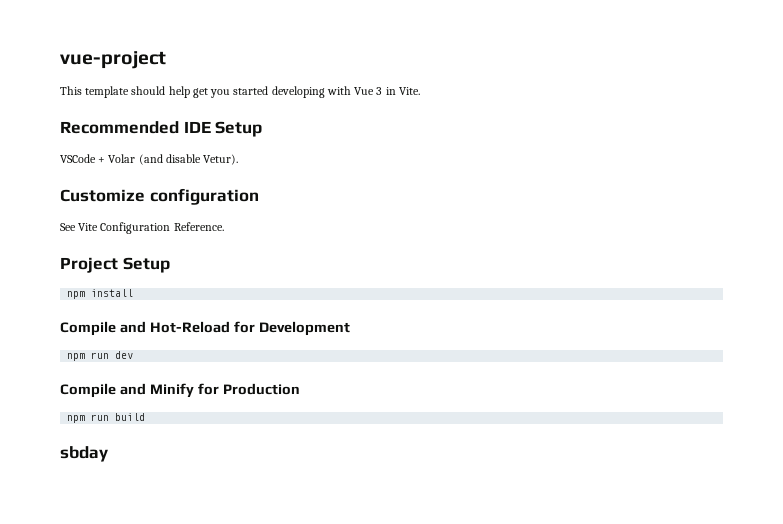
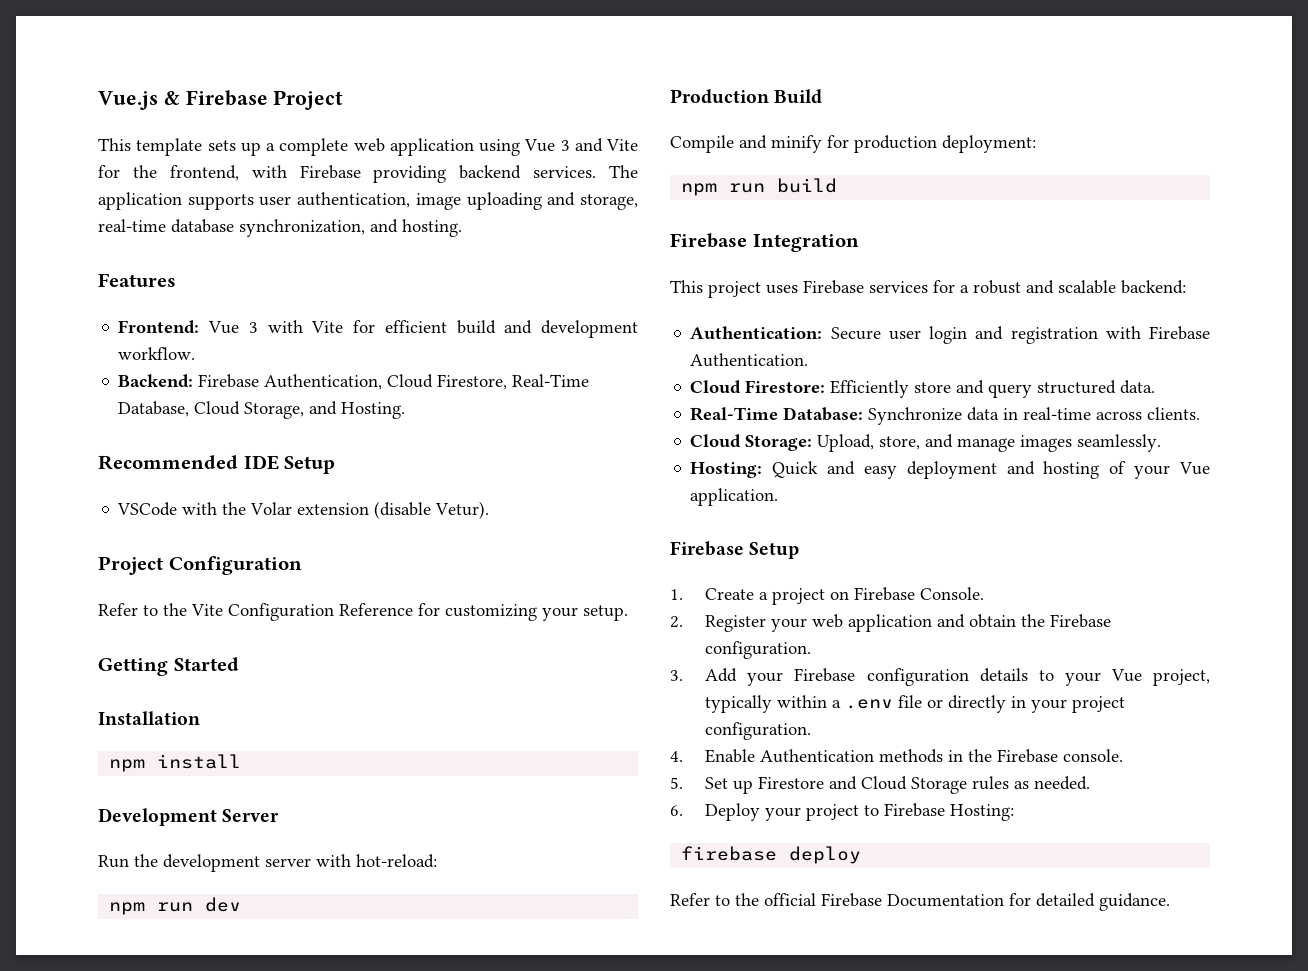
- vue-project
- This template should help get you started developing with Vue 3 in Vite.
+ Vue.js & Firebase Project
+ This template sets up a complete web application using Vue 3 and Vite for the frontend, with Firebase providing backend services. The application supports user authentication, image uploading and storage, real-time database synchronization, and hosting.
+ Features
+ Frontend: Vue 3 with Vite for efficient build and development workflow.
+ Backend: Firebase Authentication, Cloud Firestore, Real-Time Database, Cloud Storage, and Hosting.
  Recommended IDE Setup
- VSCode + Volar (and disable Vetur).
- Customize configuration
- See Vite Configuration Reference.
- Project Setup
+ VSCode with the Volar extension (disable Vetur).
+ Project Configuration
+ Refer to the Vite Configuration Reference for customizing your setup.
+ Getting Started
+ Installation
  npm install
- Compile and Hot-Reload for Development
+ Development Server
+ Run the development server with hot-reload:
- Compile and Minify for Production
+ Production Build
+ Compile and minify for production deployment:
- sbday
+ Firebase Integration
+ This project uses Firebase services for a robust and scalable backend:
+ Authentication: Secure user login and registration with Firebase Authentication.
+ Cloud Firestore: Efficiently store and query structured data.
+ Real-Time Database: Synchronize data in real-time across clients.
+ Cloud Storage: Upload, store, and manage images seamlessly.
+ Hosting: Quick and easy deployment and hosting of your Vue application.
+ Firebase Setup
+ 1. Create a project on Firebase Console.
+ 2. Register your web application and obtain the Firebase configuration.
+ 3. Add your Firebase configuration details to your Vue project, typically within a .env file or directly in your project configuration.
+ 4. Enable Authentication methods in the Firebase console.
+ 5. Set up Firestore and Cloud Storage rules as needed.
+ 6. Deploy your project to Firebase Hosting:
+ firebase deploy
+ Refer to the official Firebase Documentation for detailed guidance.

